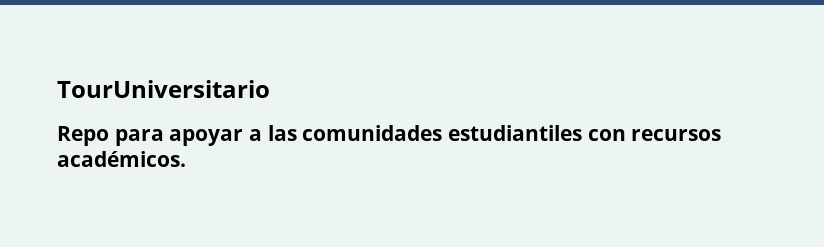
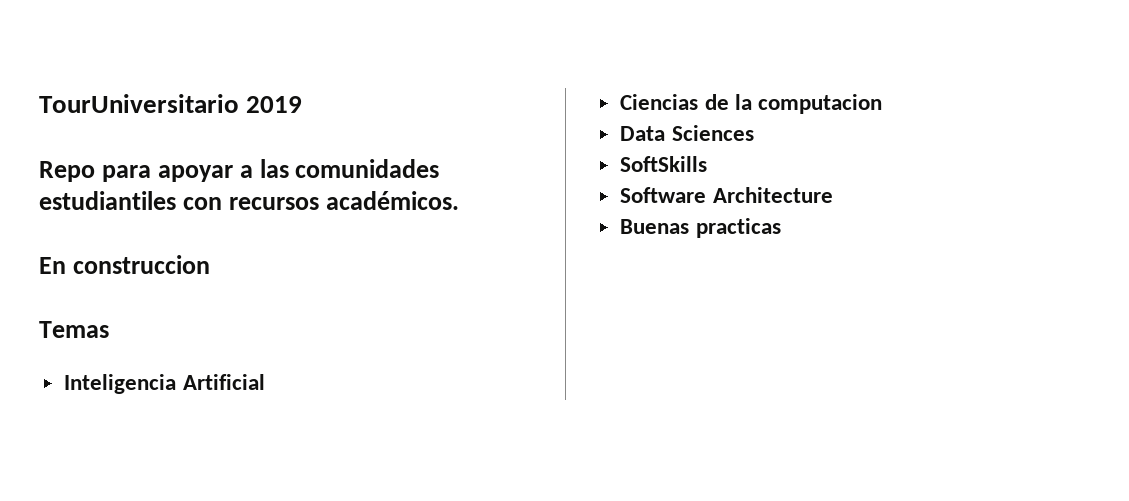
- TourUniversitario
+ TourUniversitario 2019
+ En construccion
+ Temas
+ Inteligencia Artificial
+ Ciencias de la computacion
+ Data Sciences
+ SoftSkills
+ Software Architecture
+ Buenas practicas

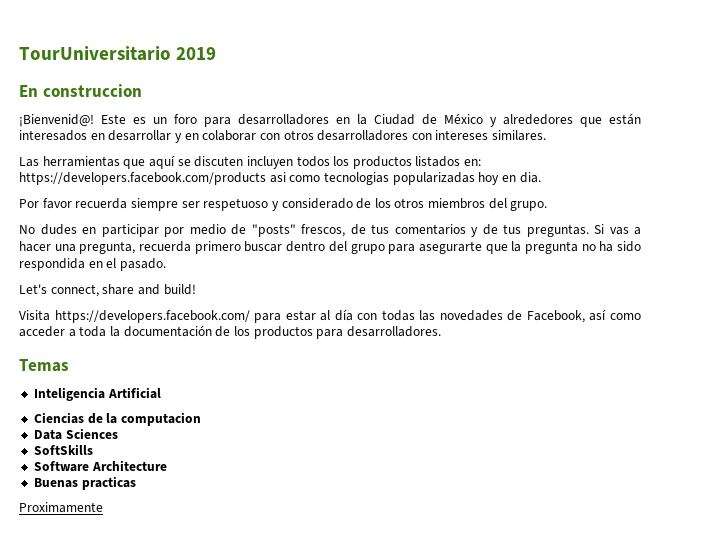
- Repo para apoyar a las comunidades estudiantiles con recursos académicos.
  En construccion
+ ¡Bienvenid@! Este es un foro para desarrolladores en la Ciudad de México y alrededores que están interesados en desarrollar y en colaborar con otros desarrolladores con intereses similares.
+ Las herramientas que aquí se discuten incluyen todos los productos listados en: https://developers.facebook.com/products asi como tecnologias popularizadas hoy en dia.
+ Por favor recuerda siempre ser respetuoso y considerado de los otros miembros del grupo.
+ No dudes en participar por medio de "posts" frescos, de tus comentarios y de tus preguntas. Si vas a hacer una pregunta, recuerda primero buscar dentro del grupo para asegurarte que la pregunta no ha sido respondida en el pasado.
+ Let's connect, share and build!
+ Visita https://developers.facebook.com/ para estar al día con todas las novedades de Facebook, así como acceder a toda la documentación de los productos para desarrolladores.
+ Proximamente

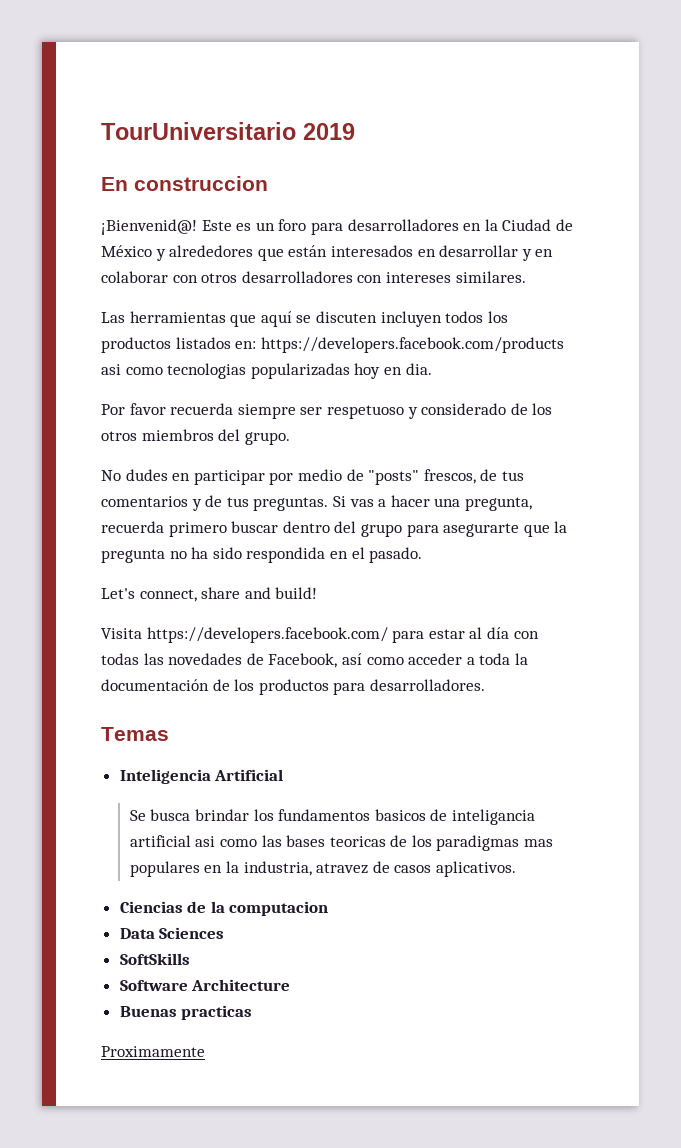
+ Se busca brindar los fundamentos basicos de inteligancia artificial asi como las bases teoricas de los paradigmas mas populares en la industria, atravez de casos aplicativos.

